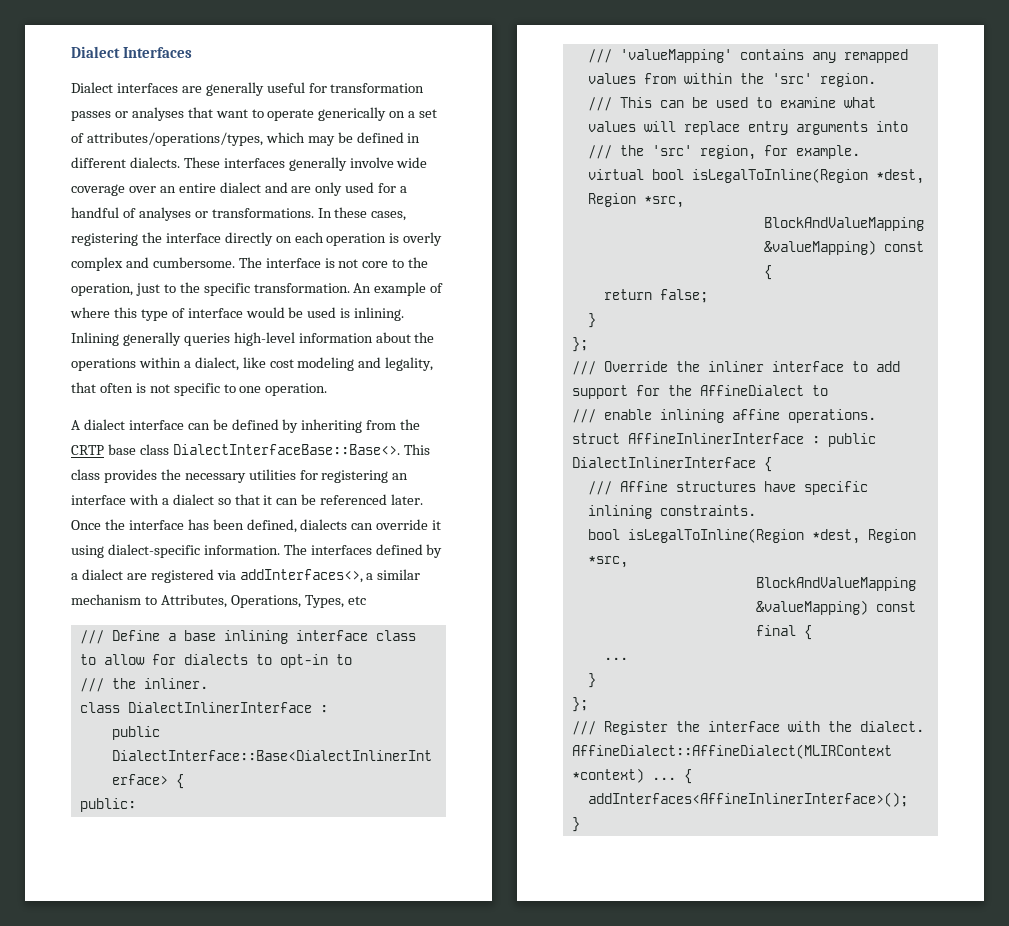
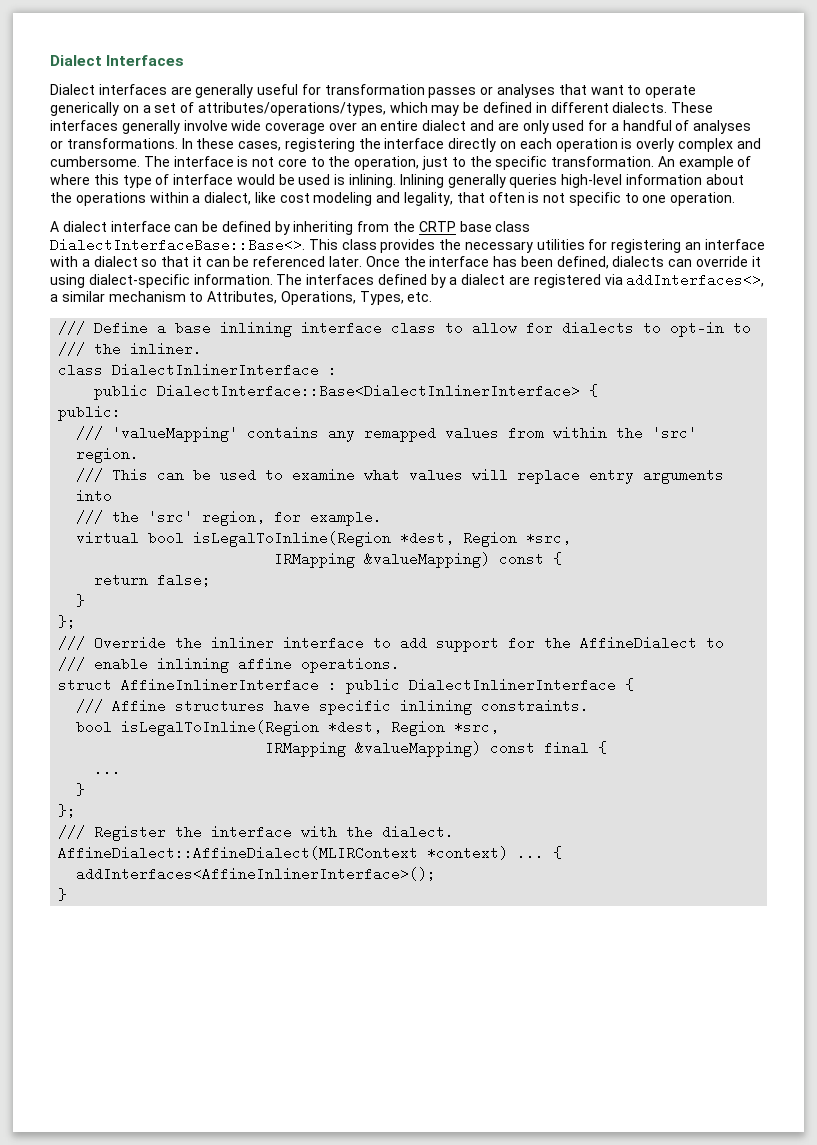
- The interfaces defined by a dialect are registered via addInterfaces<>, a similar mechanism to Attributes, Operations, Types, etc
+ The interfaces defined by a dialect are registered via addInterfaces<>, a similar mechanism to Attributes, Operations, Types, etc.
- BlockAndValueMapping &valueMapping) const {
+ IRMapping &valueMapping) const {
- BlockAndValueMapping &valueMapping) const final {
+ IRMapping &valueMapping) const final {

